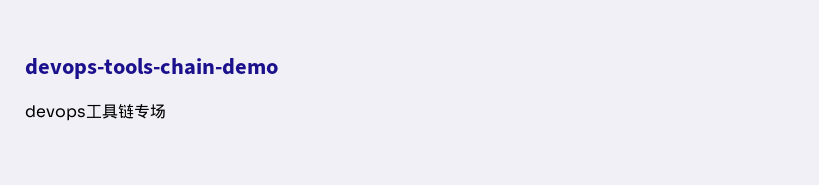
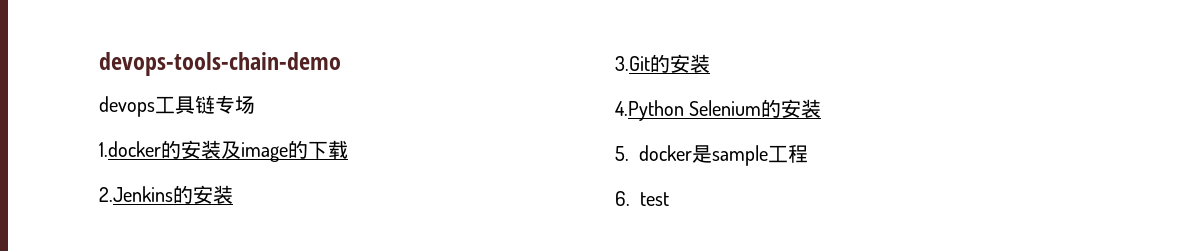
+ 1.docker的安装及image的下载
+ 2.Jenkins的安装
+ 3.Git的安装
+ 4.Python Selenium的安装
+ 5. docker是sample工程
+ 6. test

